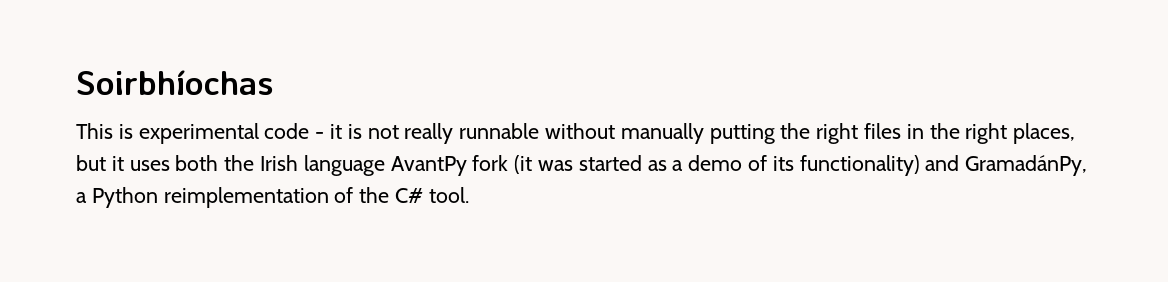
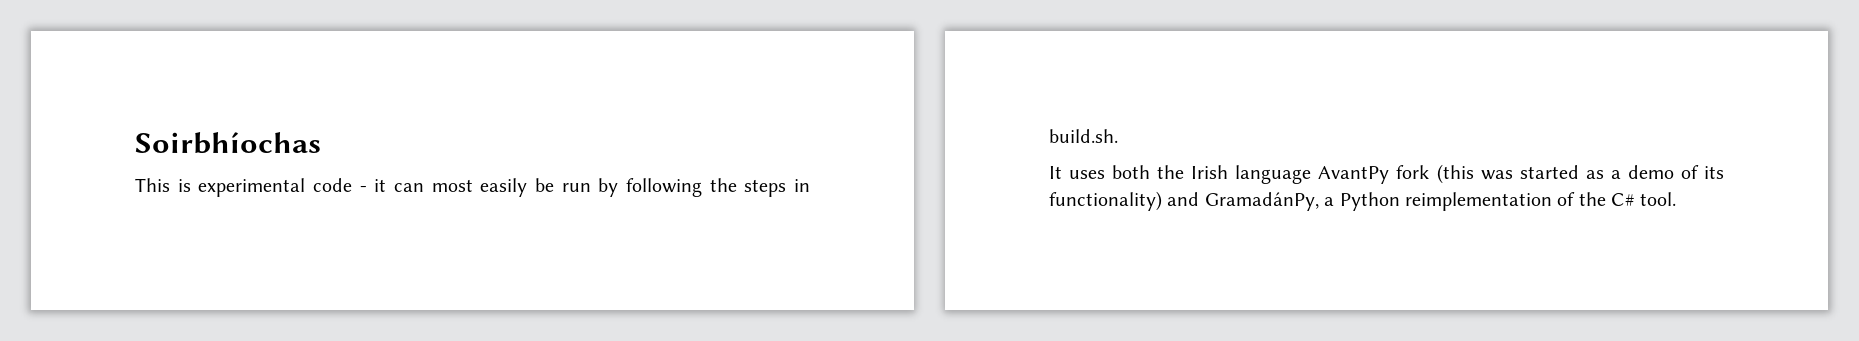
- This is experimental code - it is not really runnable without manually putting the right files in the right places, but it uses both the Irish language AvantPy fork (it was started as a demo of its functionality) and GramadánPy, a Python reimplementation of the C# tool.
+ This is experimental code - it can most easily be run by following the steps in build.sh.
+ It uses both the Irish language AvantPy fork (this was started as a demo of its functionality) and GramadánPy, a Python reimplementation of the C# tool.

